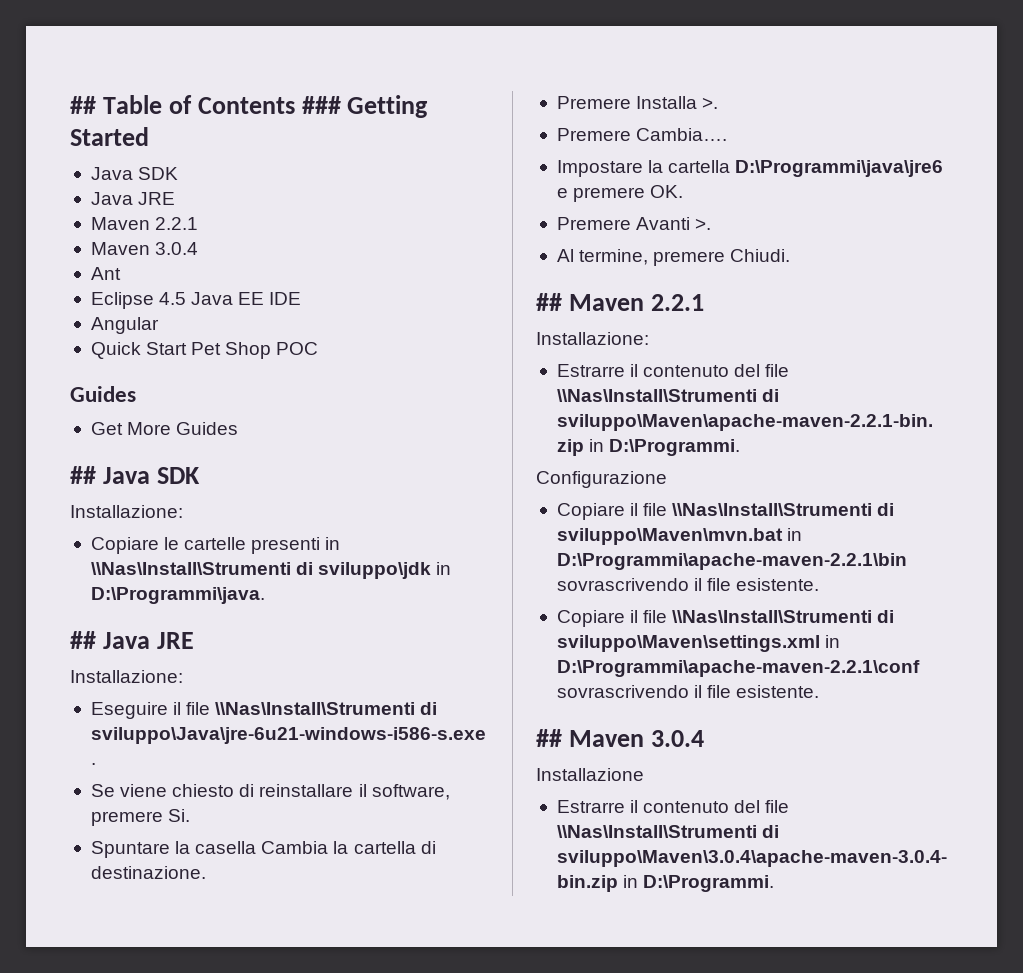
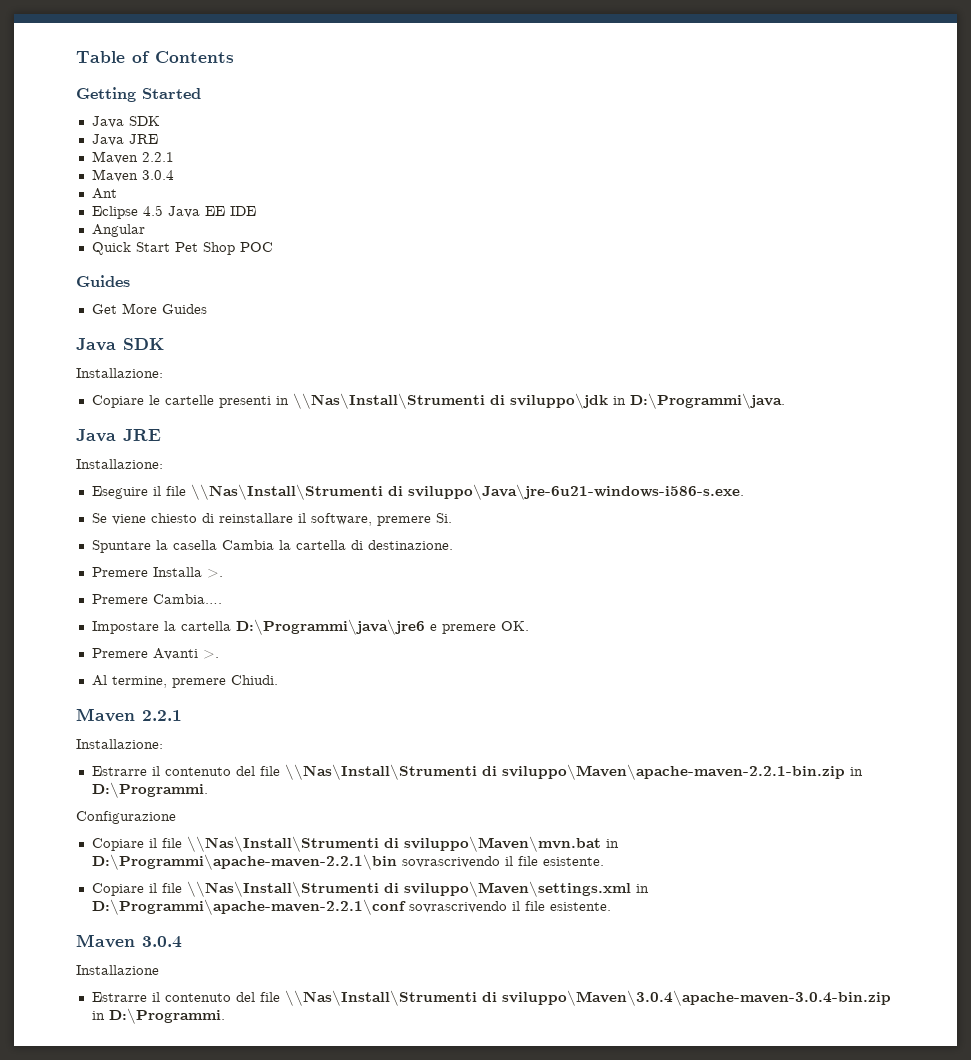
- ## Table of Contents ### Getting Started
+ Table of Contents
+ Getting Started
  Get More Guides
- ## Java SDK
+ Java SDK
  Copiare le cartelle presenti in \\Nas\Install\Strumenti di sviluppo\jdk in D:\Programmi\java.
- ## Java JRE
+ Java JRE
  Al termine, premere Chiudi.
- ## Maven 2.2.1
+ Maven 2.2.1
  Copiare il file \\Nas\Install\Strumenti di sviluppo\Maven\settings.xml in D:\Programmi\apache-maven-2.2.1\conf sovrascrivendo il file esistente.
- ## Maven 3.0.4
+ Maven 3.0.4

